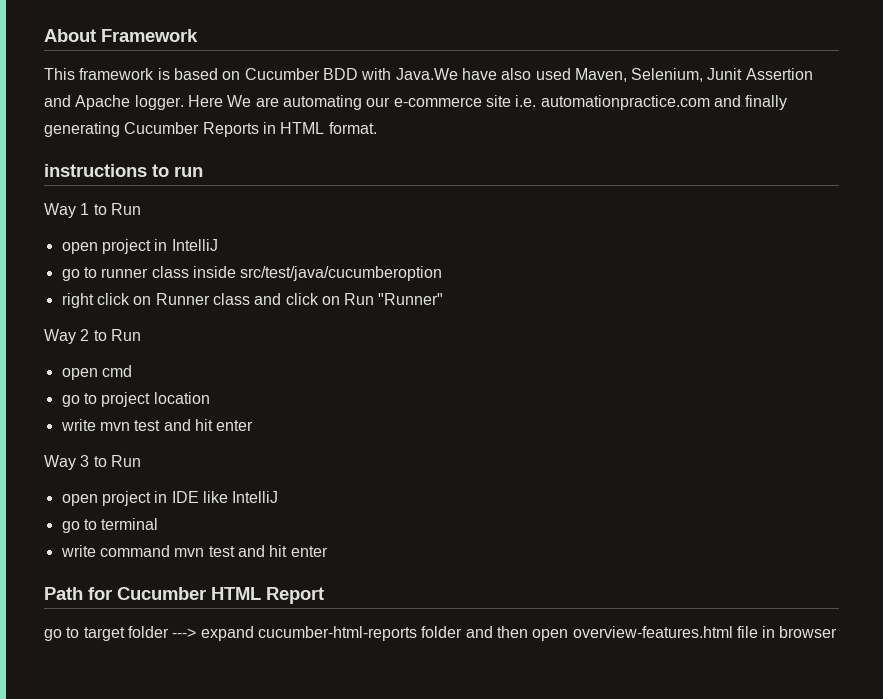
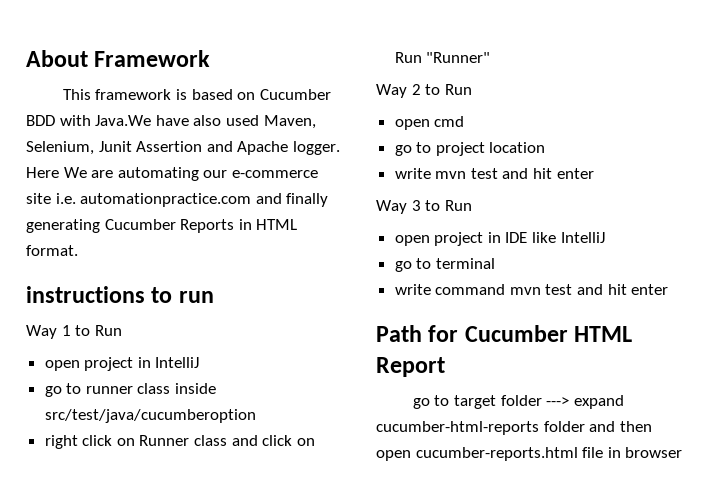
- go to target folder ---> expand cucumber-html-reports folder and then open overview-features.html file in browser
+ go to target folder ---> expand cucumber-html-reports folder and then open cucumber-reports.html file in browser

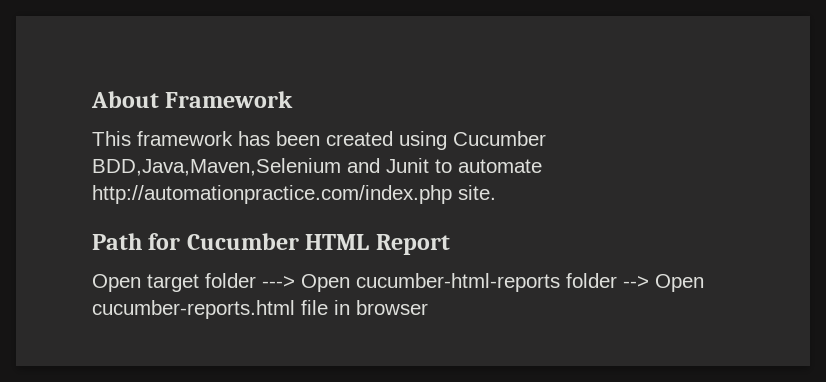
- This framework is based on Cucumber BDD with Java.We have also used Maven, Selenium, Junit Assertion and Apache logger. Here We are automating our e-commerce site i.e. automationpractice.com and finally generating Cucumber Reports in HTML format.
- instructions to run
- Way 1 to Run
- open project in IntelliJ
- go to runner class inside src/test/java/cucumberoption
- right click on Runner class and click on Run "Runner"
- Way 2 to Run
- open cmd
- go to project location
- write mvn test and hit enter
- Way 3 to Run
- open project in IDE like IntelliJ
- go to terminal
- write command mvn test and hit enter
+ This framework has been created using Cucumber BDD,Java,Maven,Selenium and Junit to automate http://automationpractice.com/index.php site.
- go to target folder ---> expand cucumber-html-reports folder and then open cucumber-reports.html file in browser
+ Open target folder ---> Open cucumber-html-reports folder --> Open cucumber-reports.html file in browser

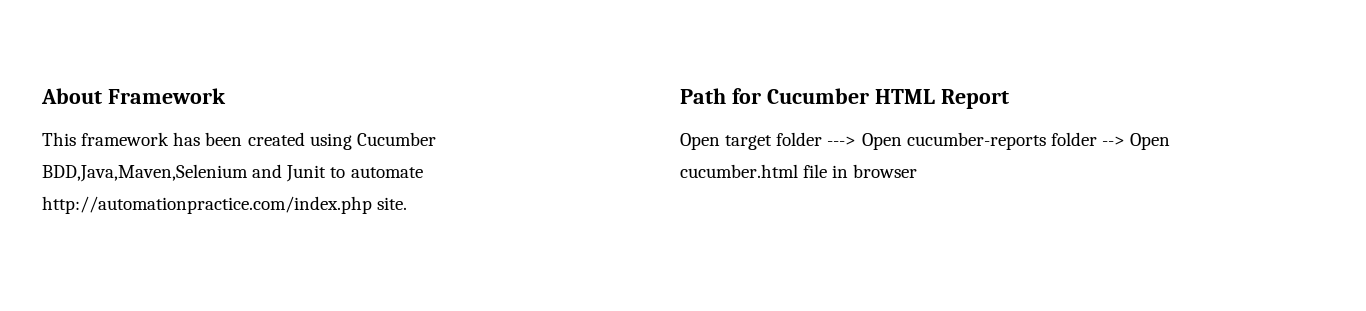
- Open target folder ---> Open cucumber-html-reports folder --> Open cucumber-reports.html file in browser
+ Open target folder ---> Open cucumber-reports folder --> Open cucumber.html file in browser

